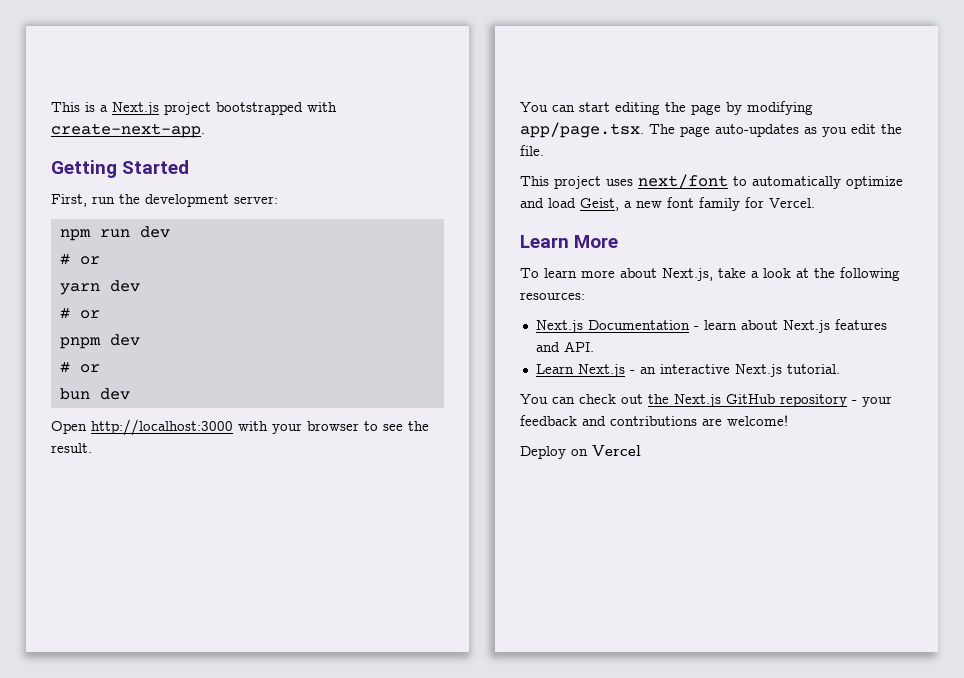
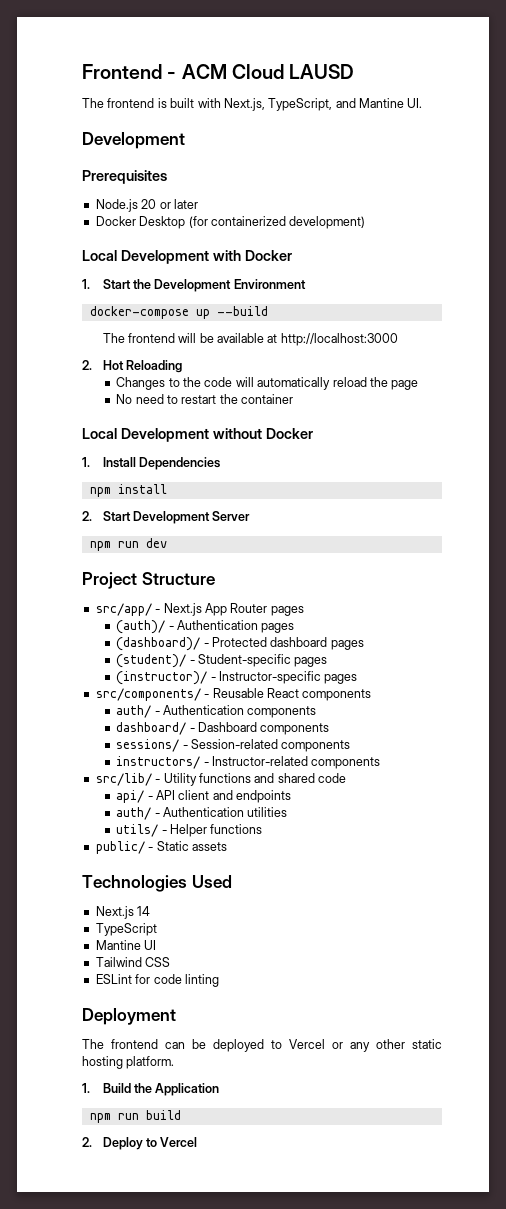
- This is a Next.js project bootstrapped with create-next-app.
- Getting Started
- First, run the development server:
+ Frontend - ACM Cloud LAUSD
+ The frontend is built with Next.js, TypeScript, and Mantine UI.
+ Development
+ Prerequisites
+ Node.js 20 or later
+ Docker Desktop (for containerized development)
+ Local Development with Docker
+ 1. Start the Development Environment
+ docker-compose up --build
+ The frontend will be available at http://localhost:3000
+ 2. Hot Reloading
+ Changes to the code will automatically reload the page
+ No need to restart the container
+ Local Development without Docker
+ 1. Install Dependencies
+ npm install
+ 2. Start Development Server
  npm run dev
- # or
- yarn dev
- # or
- pnpm dev
- # or
- bun dev
- Open http://localhost:3000 with your browser to see the result.
- You can start editing the page by modifying app/page.tsx. The page auto-updates as you edit the file.
- This project uses next/font to automatically optimize and load Geist, a new font family for Vercel.
- Learn More
- To learn more about Next.js, take a look at the following resources:
- Next.js Documentation - learn about Next.js features and API.
- Learn Next.js - an interactive Next.js tutorial.
- You can check out the Next.js GitHub repository - your feedback and contributions are welcome!
- Deploy on Vercel
+ Project Structure
+ src/app/ - Next.js App Router pages
+ (auth)/ - Authentication pages
+ (dashboard)/ - Protected dashboard pages
+ (student)/ - Student-specific pages
+ (instructor)/ - Instructor-specific pages
+ src/components/ - Reusable React components
+ auth/ - Authentication components
+ dashboard/ - Dashboard components
+ sessions/ - Session-related components
+ instructors/ - Instructor-related components
+ src/lib/ - Utility functions and shared code
+ api/ - API client and endpoints
+ auth/ - Authentication utilities
+ utils/ - Helper functions
+ public/ - Static assets
+ Technologies Used
+ Next.js 14
+ TypeScript
+ Mantine UI
+ Tailwind CSS
+ ESLint for code linting
+ Deployment
+ The frontend can be deployed to Vercel or any other static hosting platform.
+ 1. Build the Application
+ npm run build
+ 2. Deploy to Vercel

